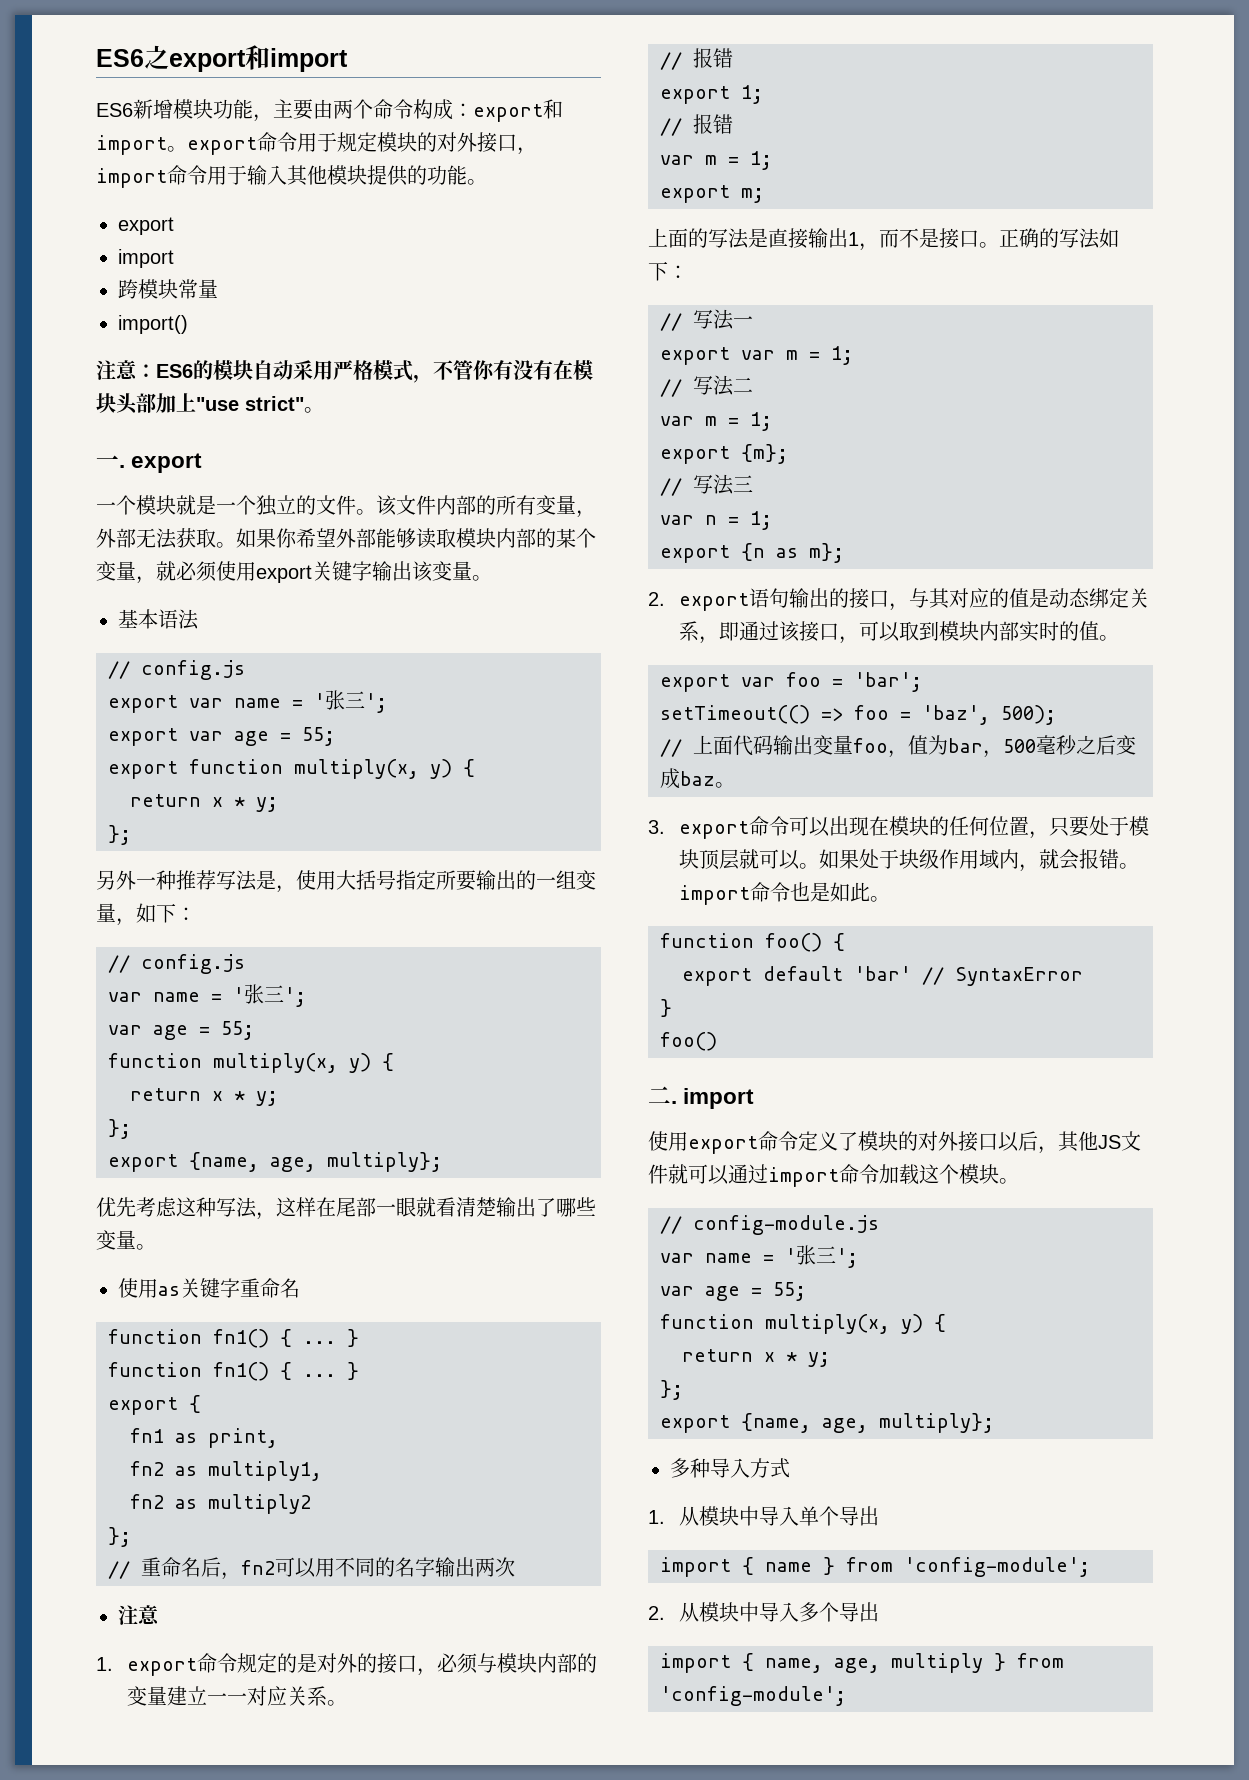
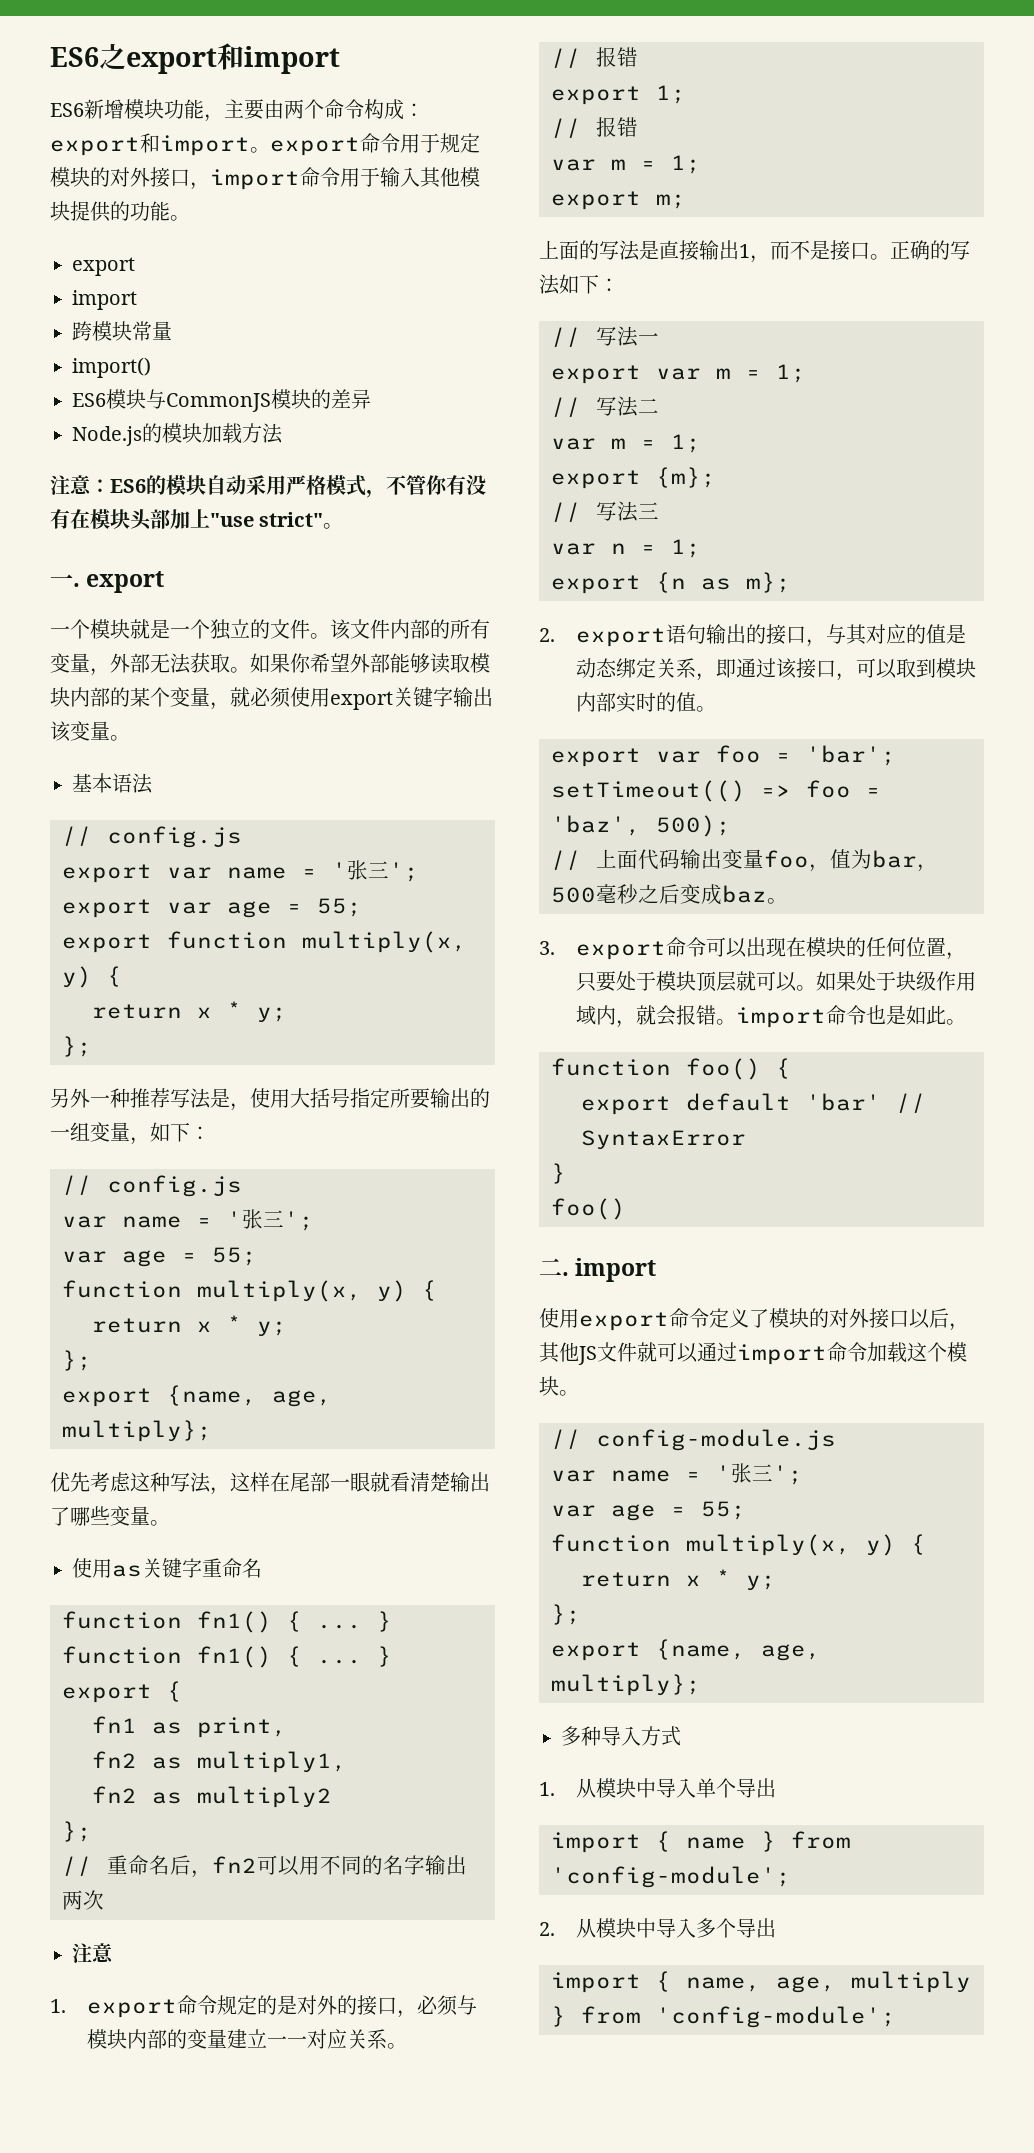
+ ES6模块与CommonJS模块的差异
+ Node.js的模块加载方法

